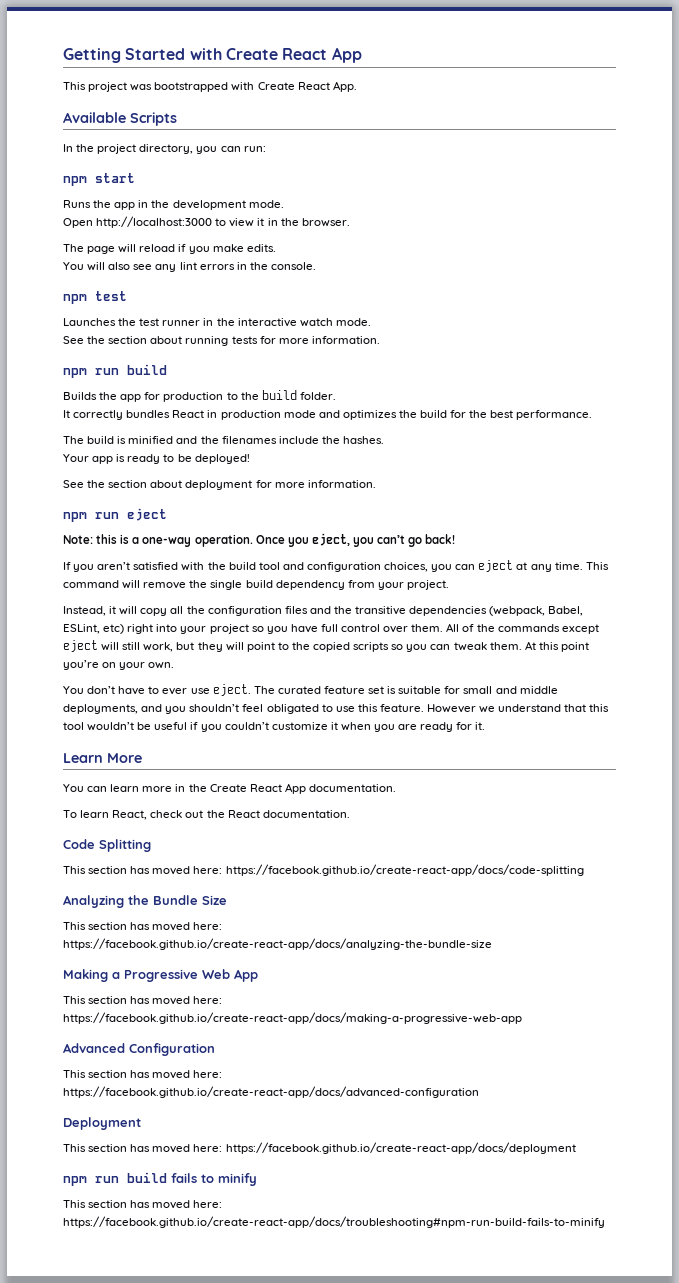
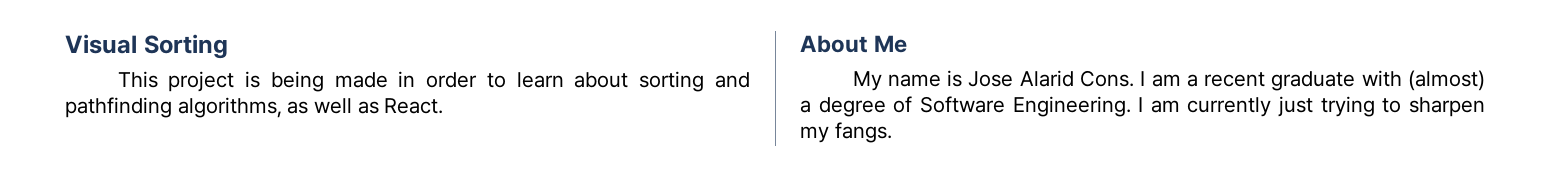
- Getting Started with Create React App
- This project was bootstrapped with Create React App.
- Available Scripts
- In the project directory, you can run:
- npm start
- Runs the app in the development mode.
- Open http://localhost:3000 to view it in the browser.
- The page will reload if you make edits.
- You will also see any lint errors in the console.
- npm test
- Launches the test runner in the interactive watch mode.
- See the section about running tests for more information.
- npm run build
- Builds the app for production to the build folder.
- It correctly bundles React in production mode and optimizes the build for the best performance.
- The build is minified and the filenames include the hashes.
- Your app is ready to be deployed!
- See the section about deployment for more information.
- npm run eject
- Note: this is a one-way operation. Once you eject, you can’t go back!
- If you aren’t satisfied with the build tool and configuration choices, you can eject at any time. This command will remove the single build dependency from your project.
- Instead, it will copy all the configuration files and the transitive dependencies (webpack, Babel, ESLint, etc) right into your project so you have full control over them. All of the commands except eject will still work, but they will point to the copied scripts so you can tweak them. At this point you’re on your own.
- You don’t have to ever use eject. The curated feature set is suitable for small and middle deployments, and you shouldn’t feel obligated to use this feature. However we understand that this tool wouldn’t be useful if you couldn’t customize it when you are ready for it.
- Learn More
- You can learn more in the Create React App documentation.
- To learn React, check out the React documentation.
- Code Splitting
- This section has moved here: https://facebook.github.io/create-react-app/docs/code-splitting
- Analyzing the Bundle Size
- This section has moved here: https://facebook.github.io/create-react-app/docs/analyzing-the-bundle-size
- Making a Progressive Web App
- This section has moved here: https://facebook.github.io/create-react-app/docs/making-a-progressive-web-app
- Advanced Configuration
- This section has moved here: https://facebook.github.io/create-react-app/docs/advanced-configuration
- Deployment
- This section has moved here: https://facebook.github.io/create-react-app/docs/deployment
- npm run build fails to minify
- This section has moved here: https://facebook.github.io/create-react-app/docs/troubleshooting#npm-run-build-fails-to-minify
+ Visual Sorting
+ This project is being made in order to learn about sorting and pathfinding algorithms, as well as React.
+ About Me
+ My name is Jose Alarid Cons. I am a recent graduate with (almost) a degree of Software Engineering. I am currently just trying to sharpen my fangs.

